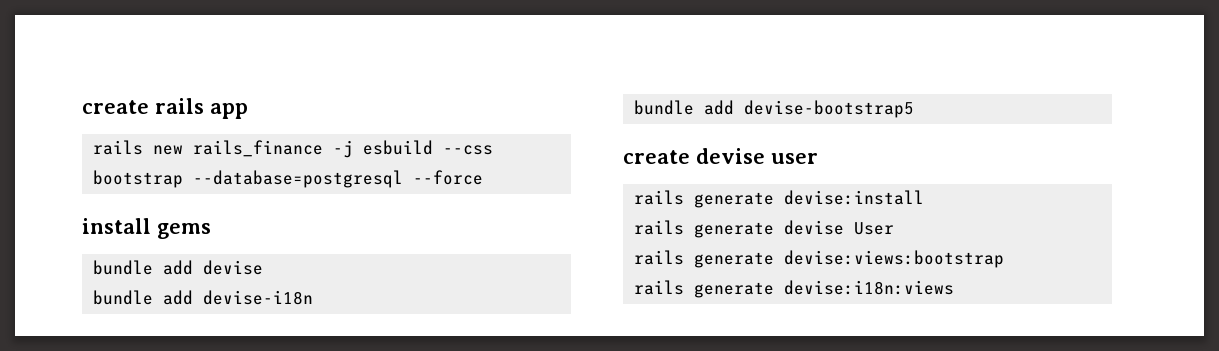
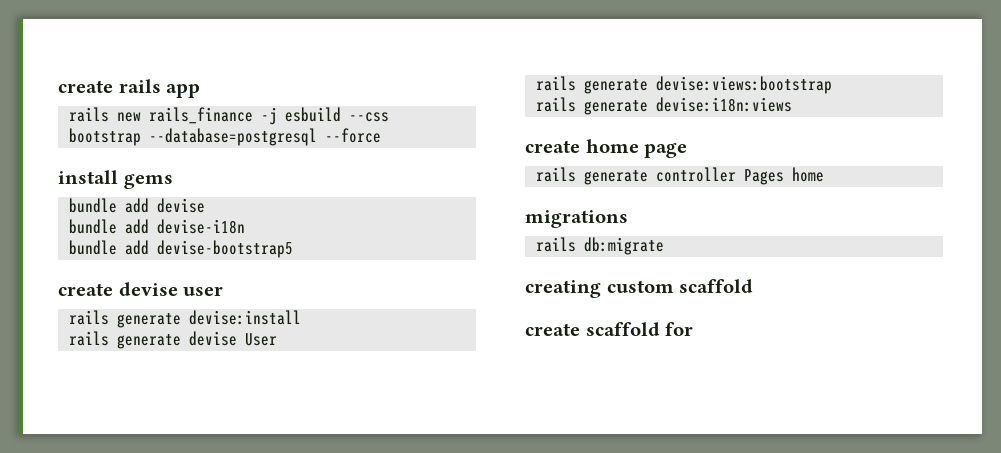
+ create home page
+ rails generate controller Pages home
+ migrations
+ rails db:migrate
+ creating custom scaffold
+ create scaffold for

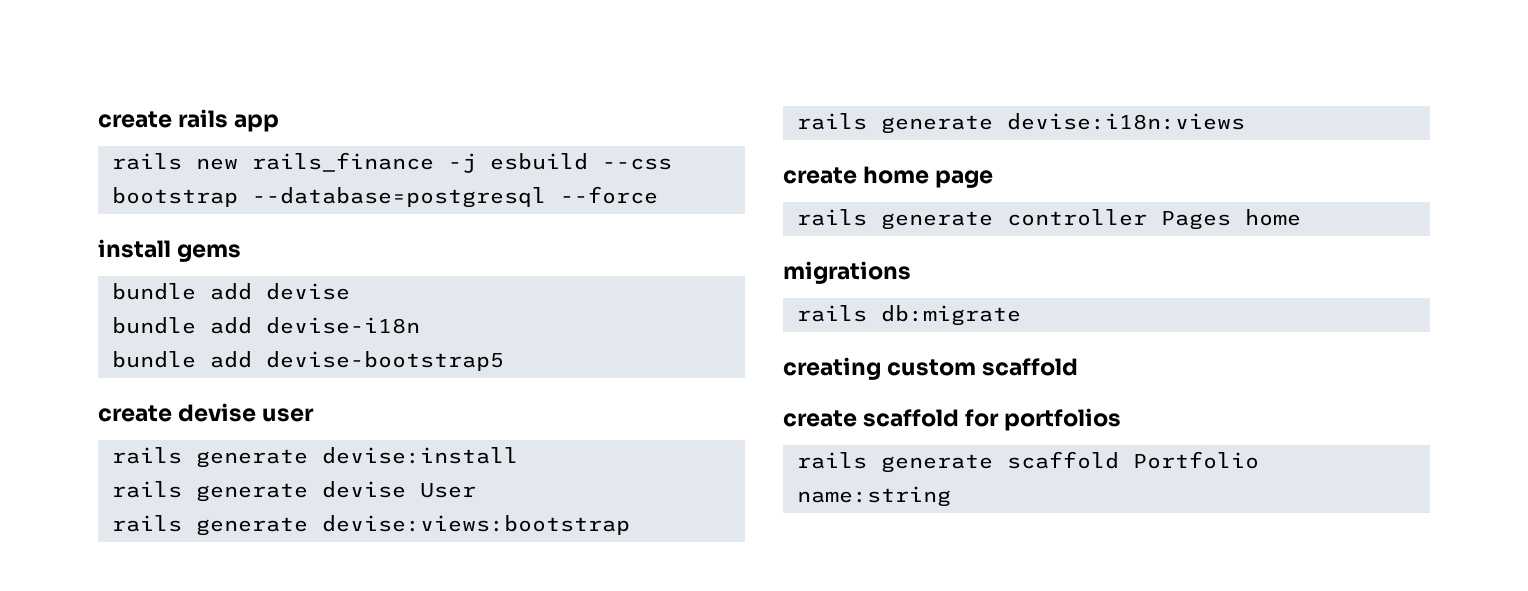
- create scaffold for
+ create scaffold for portfolios
+ rails generate scaffold Portfolio name:string

